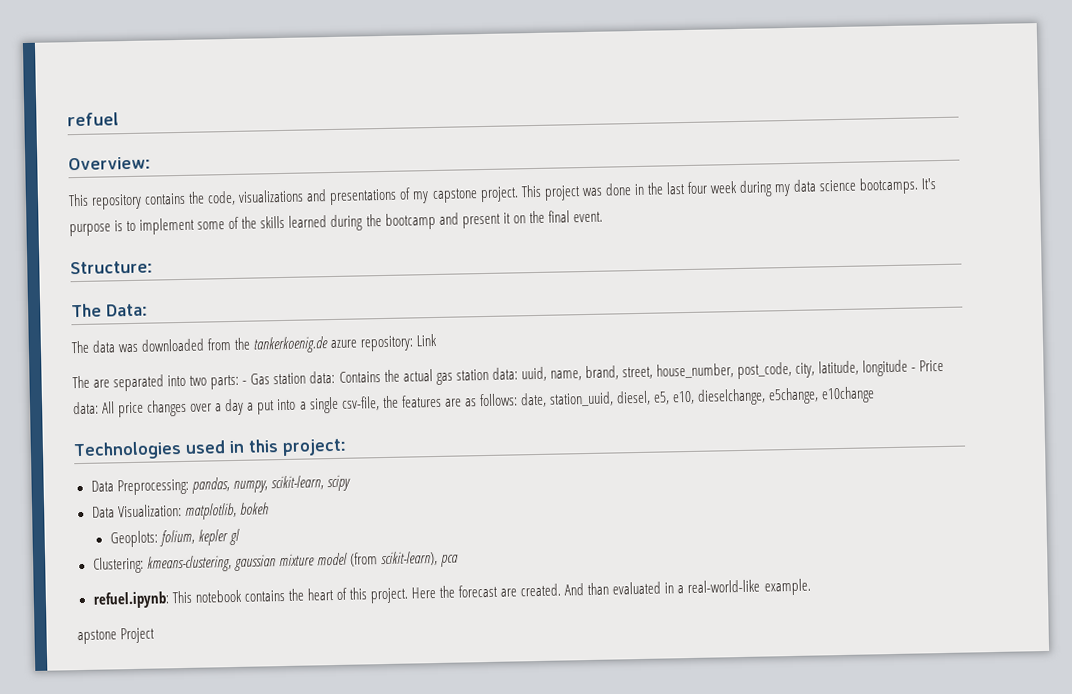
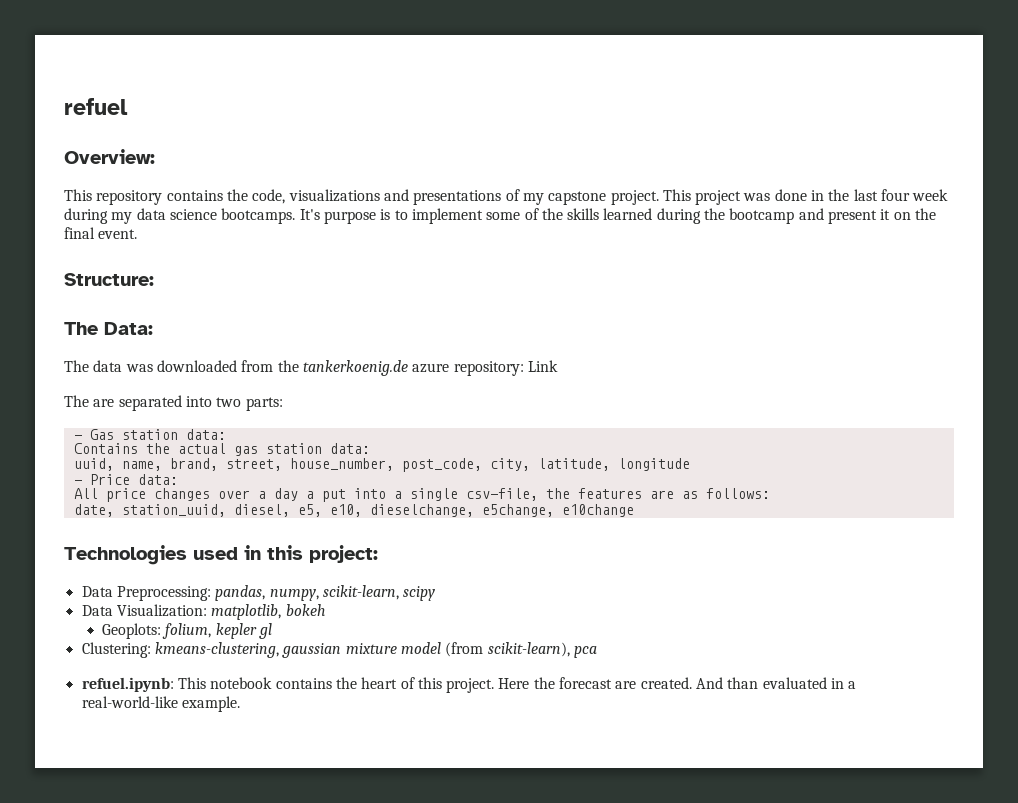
- The are separated into two parts: - Gas station data: Contains the actual gas station data: uuid, name, brand, street, house_number, post_code, city, latitude, longitude - Price data: All price changes over a day a put into a single csv-file, the features are as follows: date, station_uuid, diesel, e5, e10, dieselchange, e5change, e10change
+ The are separated into two parts:
+ - Gas station data:
+ Contains the actual gas station data:
+ uuid, name, brand, street, house_number, post_code, city, latitude, longitude
+ - Price data:
+ All price changes over a day a put into a single csv-file, the features are as follows:
+ date, station_uuid, diesel, e5, e10, dieselchange, e5change, e10change
- apstone Project

